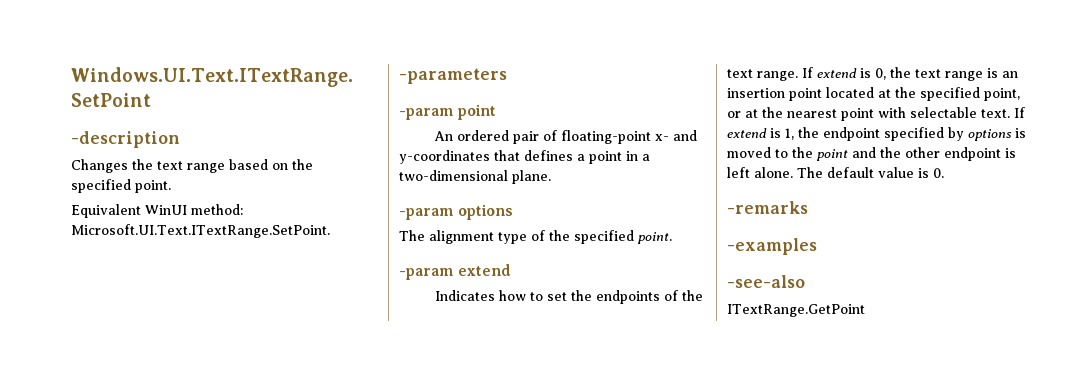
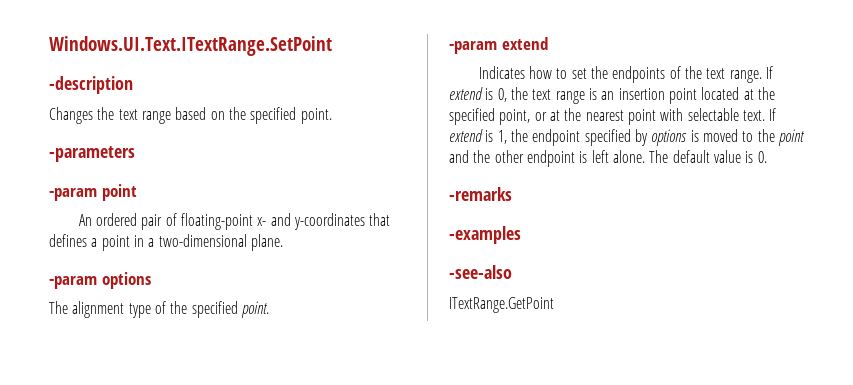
- Equivalent WinUI method: Microsoft.UI.Text.ITextRange.SetPoint.

